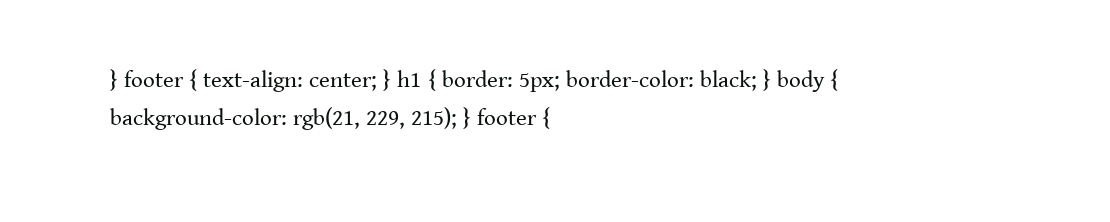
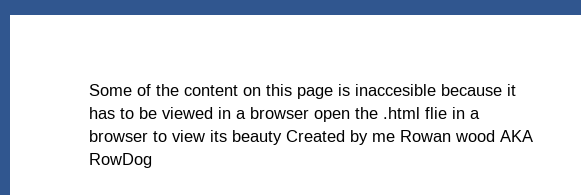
- } footer { text-align: center; } h1 { border: 5px; border-color: black; } body { background-color: rgb(21, 229, 215); } footer {
+ Some of the content on this page is inaccesible because it has to be viewed in a browser open the .html flie in a browser to view its beauty Created by me Rowan wood AKA RowDog

